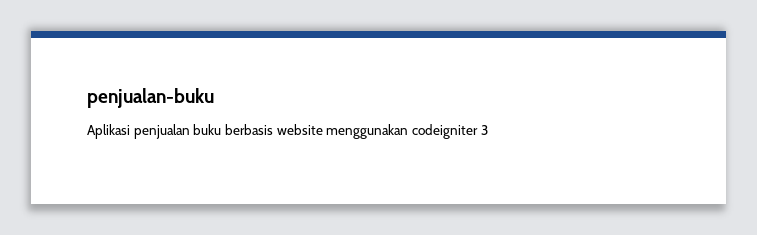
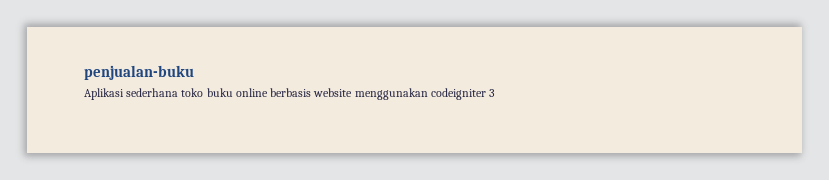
- Aplikasi penjualan buku berbasis website menggunakan codeigniter 3
+ Aplikasi sederhana toko buku online berbasis website menggunakan codeigniter 3

